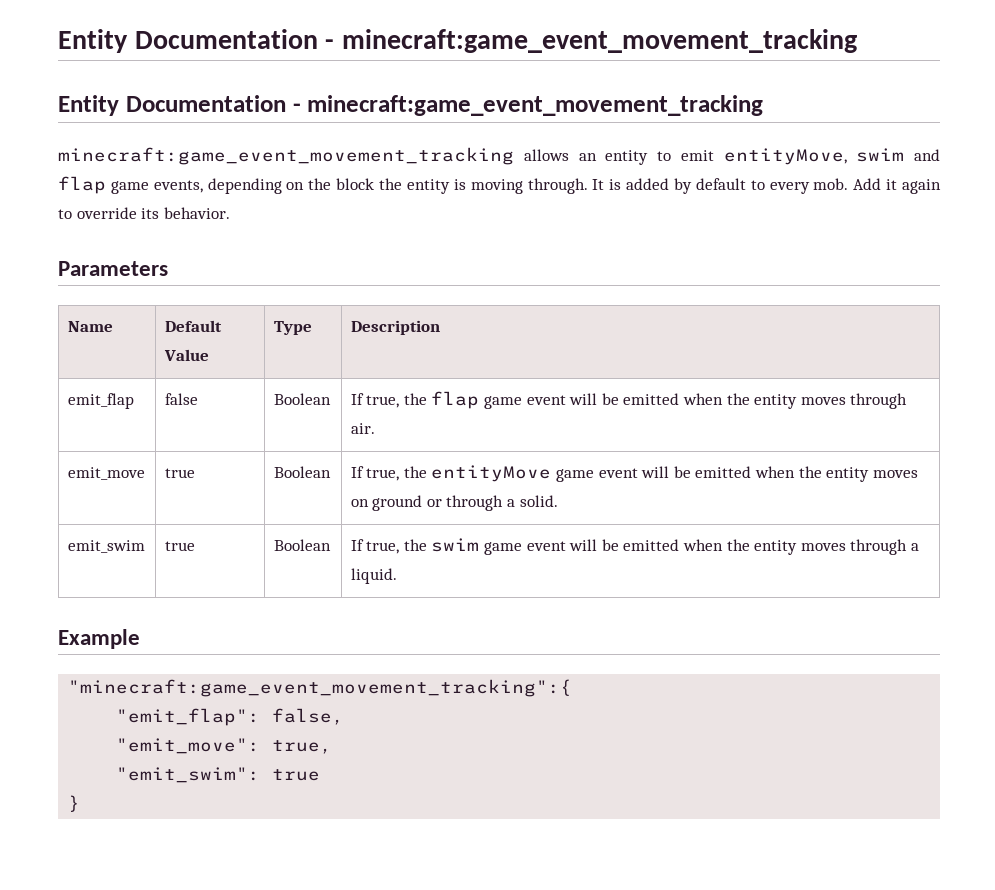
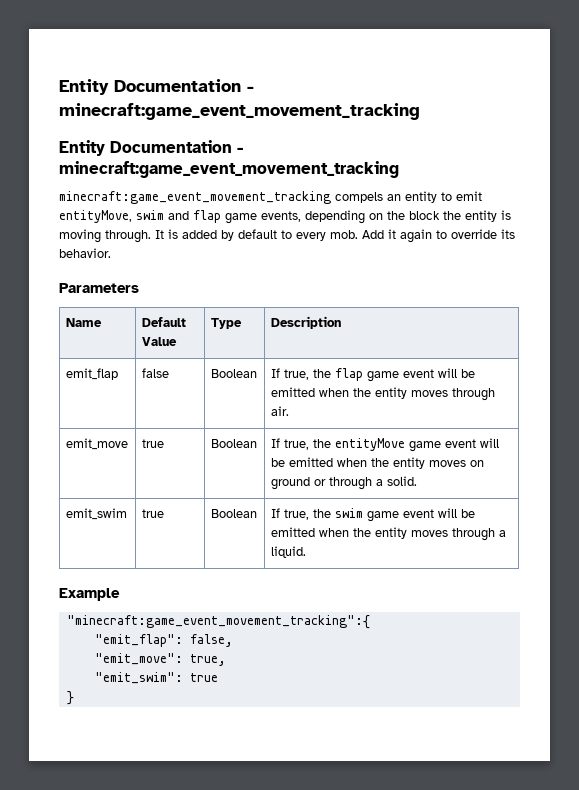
- minecraft:game_event_movement_tracking allows an entity to emit entityMove, swim and flap game events, depending on the block the entity is moving through.
+ minecraft:game_event_movement_tracking compels an entity to emit entityMove, swim and flap game events, depending on the block the entity is moving through.

